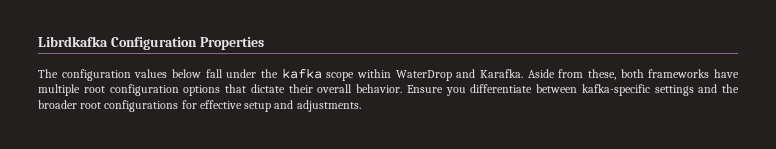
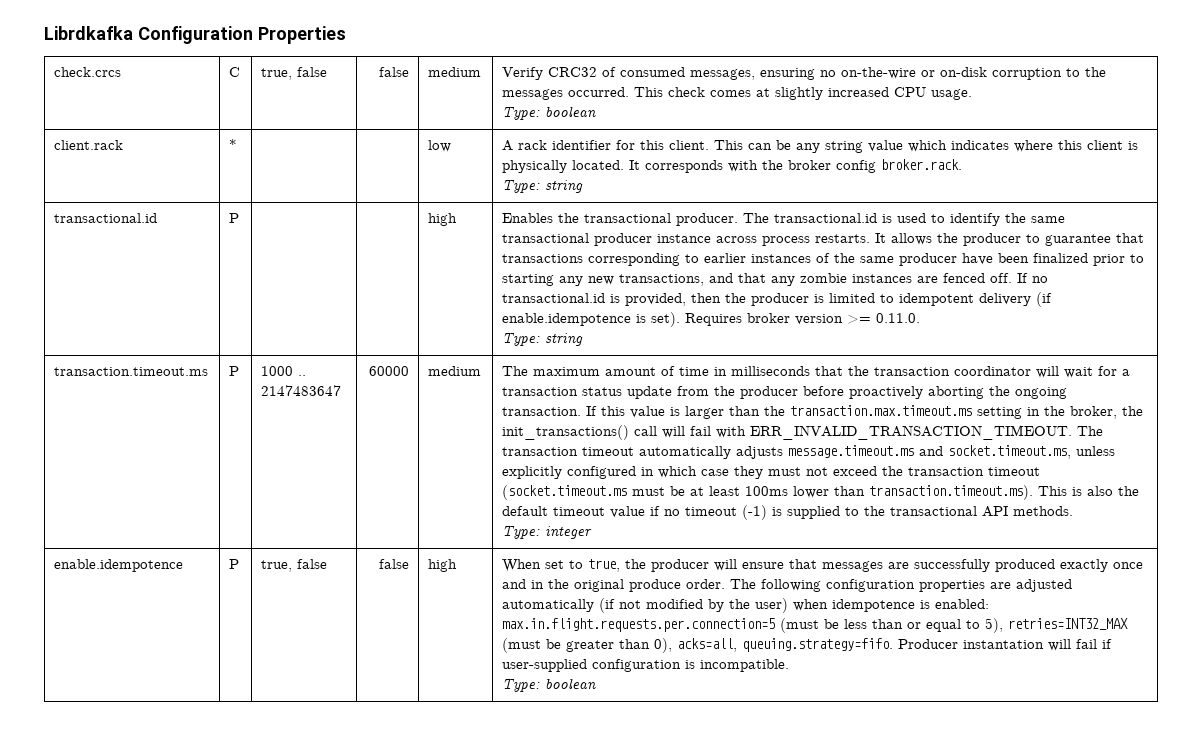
- The configuration values below fall under the kafka scope within WaterDrop and Karafka. Aside from these, both frameworks have multiple root configuration options that dictate their overall behavior. Ensure you differentiate between kafka-specific settings and the broader root configurations for effective setup and adjustments.
+ check.crcs | C | true, false | false | medium | Verify CRC32 of consumed messages, ensuring no on-the-wire or on-disk corruption to the messages occurred. This check comes at slightly increased CPU usage.
+ Type: boolean
+ client.rack | * | | | low | A rack identifier for this client. This can be any string value which indicates where this client is physically located. It corresponds with the broker config broker.rack.
+ Type: string
+ transactional.id | P | | | high | Enables the transactional producer. The transactional.id is used to identify the same transactional producer instance across process restarts. It allows the producer to guarantee that transactions corresponding to earlier instances of the same producer have been finalized prior to starting any new transactions, and that any zombie instances are fenced off. If no transactional.id is provided, then the producer is limited to idempotent delivery (if enable.idempotence is set). Requires broker version >= 0.11.0.
+ Type: string
+ transaction.timeout.ms | P | 1000 .. 2147483647 | 60000 | medium | The maximum amount of time in milliseconds that the transaction coordinator will wait for a transaction status update from the producer before proactively aborting the ongoing transaction. If this value is larger than the transaction.max.timeout.ms setting in the broker, the init_transactions() call will fail with ERR_INVALID_TRANSACTION_TIMEOUT. The transaction timeout automatically adjusts message.timeout.ms and socket.timeout.ms, unless explicitly configured in which case they must not exceed the transaction timeout (socket.timeout.ms must be at least 100ms lower than transaction.timeout.ms). This is also the default timeout value if no timeout (-1) is supplied to the transactional API methods.
+ Type: integer
+ enable.idempotence | P | true, false | false | high | When set to true, the producer will ensure that messages are successfully produced exactly once and in the original produce order. The following configuration properties are adjusted automatically (if not modified by the user) when idempotence is enabled: max.in.flight.requests.per.connection=5 (must be less than or equal to 5), retries=INT32_MAX (must be greater than 0), acks=all, queuing.strategy=fifo. Producer instantation will fail if user-supplied configuration is incompatible.
+ Type: boolean

